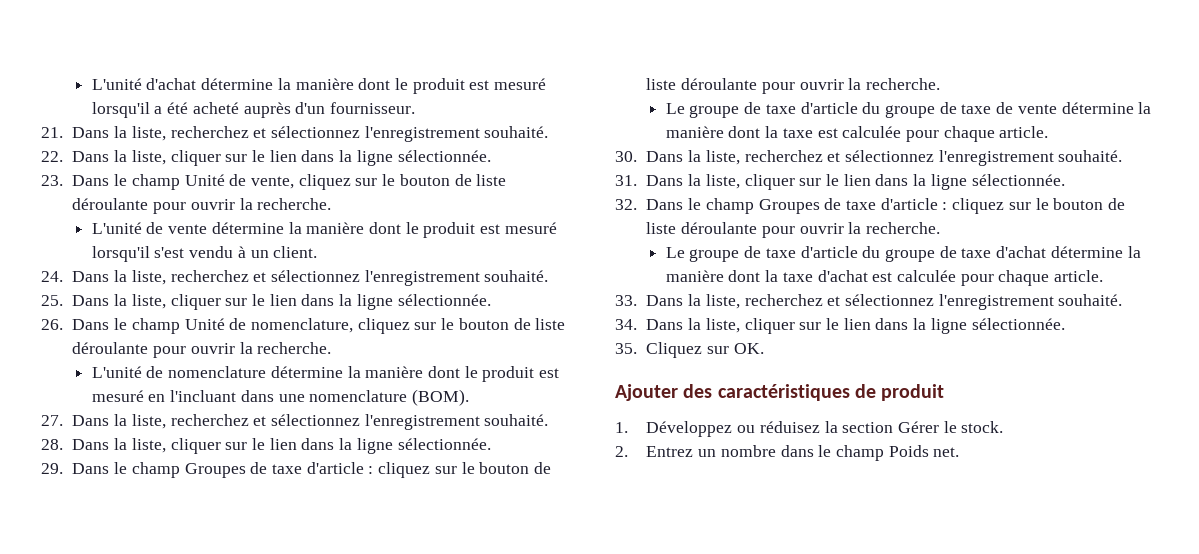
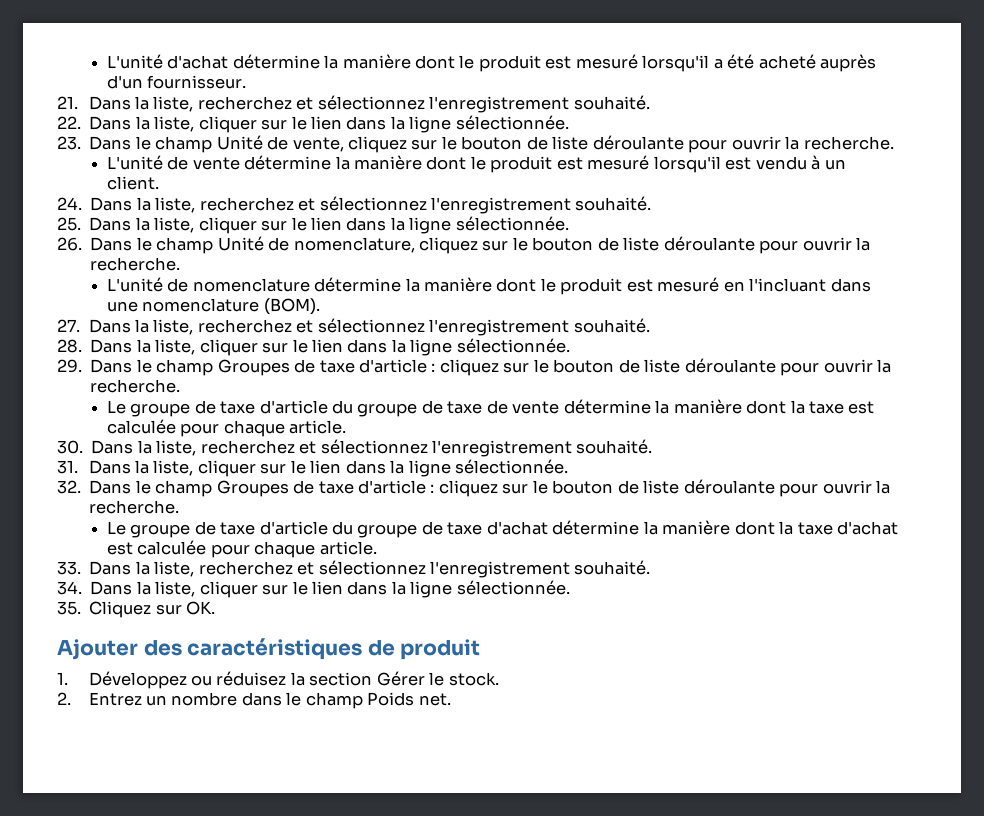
- L'unité de vente détermine la manière dont le produit est mesuré lorsqu'il s'est vendu à un client.
+ L'unité de vente détermine la manière dont le produit est mesuré lorsqu'il est vendu à un client.

